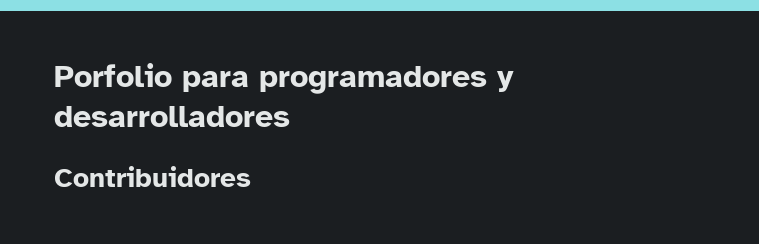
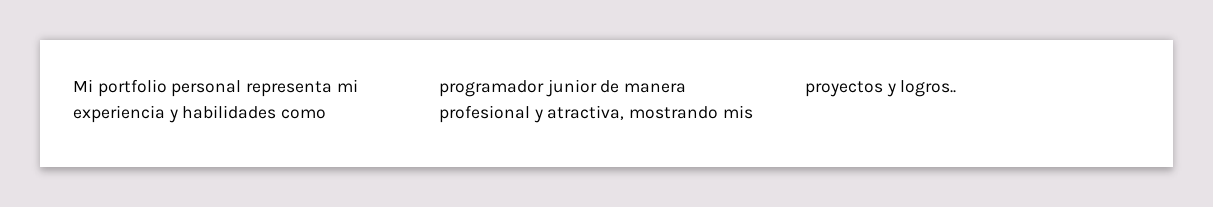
- Porfolio para programadores y desarrolladores
- Contribuidores
+ Mi portfolio personal representa mi experiencia y habilidades como programador junior de manera profesional y atractiva, mostrando mis proyectos y logros..

